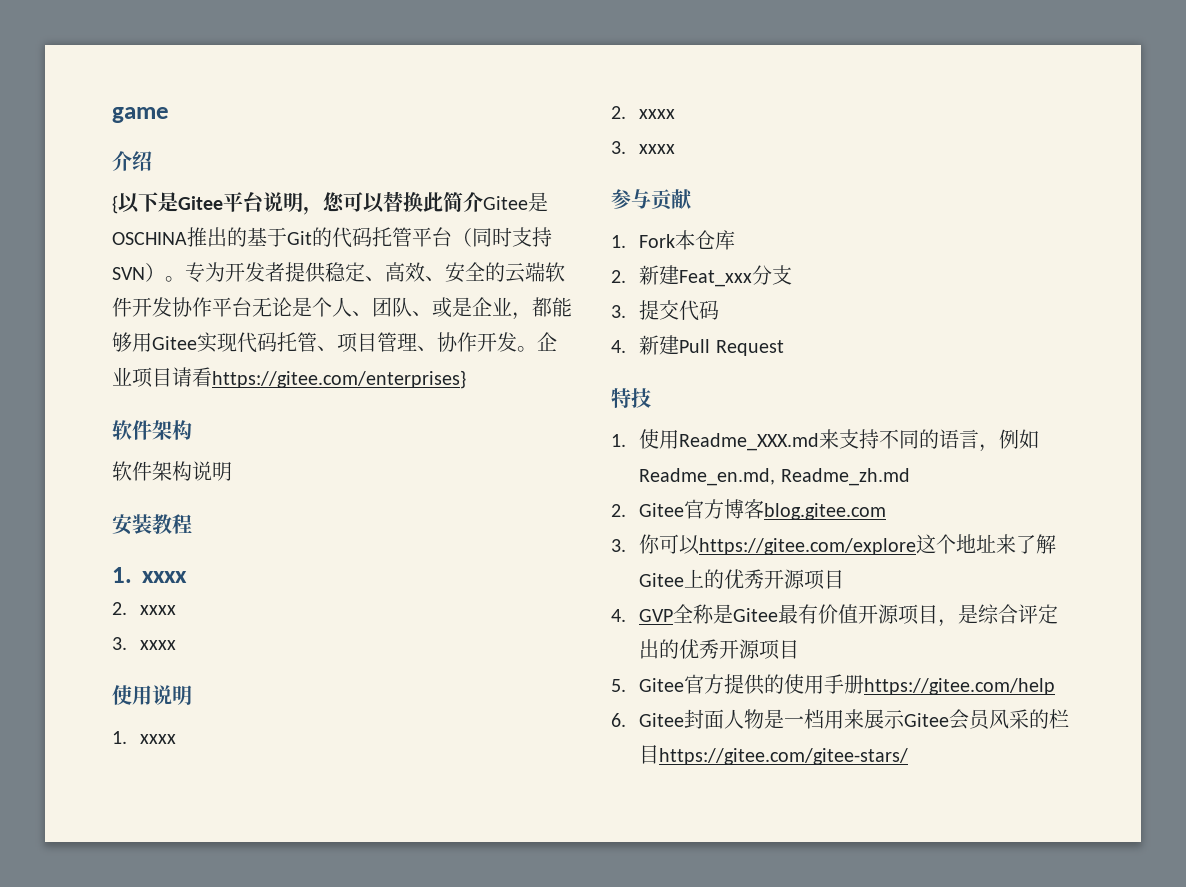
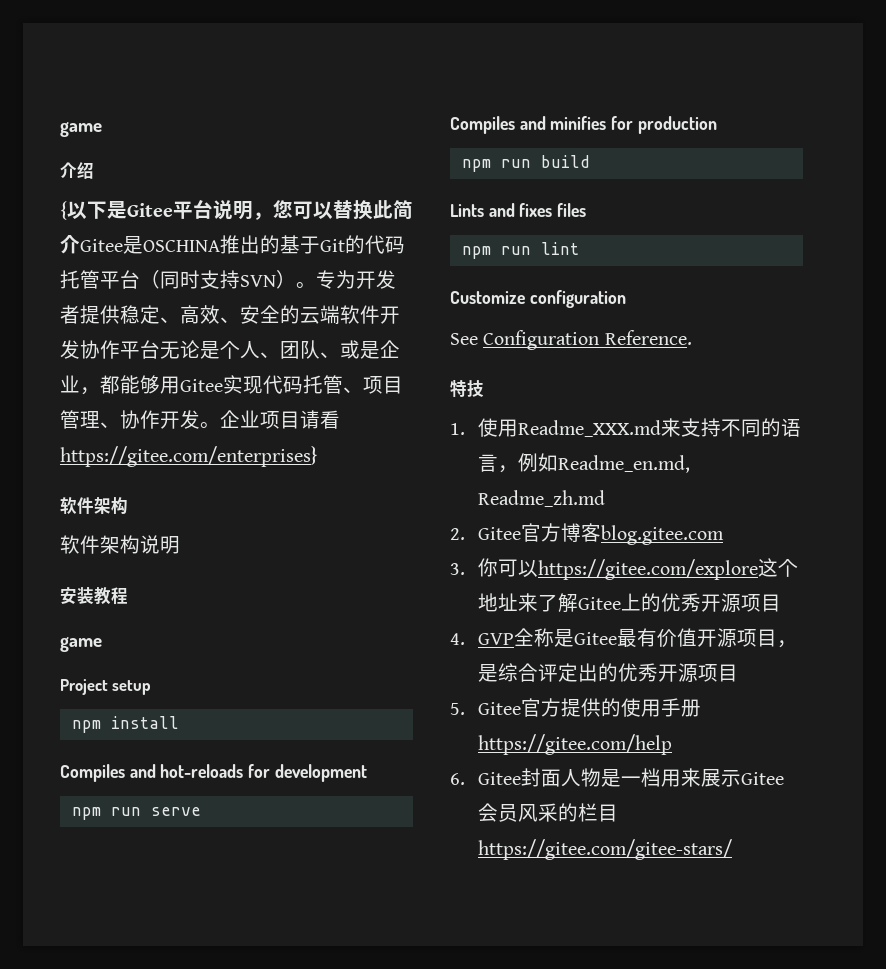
  安装教程
- 1. xxxx
- 2. xxxx
- 3. xxxx
- 使用说明
- 1. xxxx
- 2. xxxx
- 3. xxxx
- 参与贡献
- 1. Fork本仓库
- 2.新建Feat_xxx分支
- 3.提交代码
- 4.新建Pull Request
+ game
+ Project setup
+ npm install
+ Compiles and hot-reloads for development
+ npm run serve
+ Compiles and minifies for production
+ npm run build
+ Lints and fixes files
+ npm run lint
+ Customize configuration
+ See Configuration Reference.

